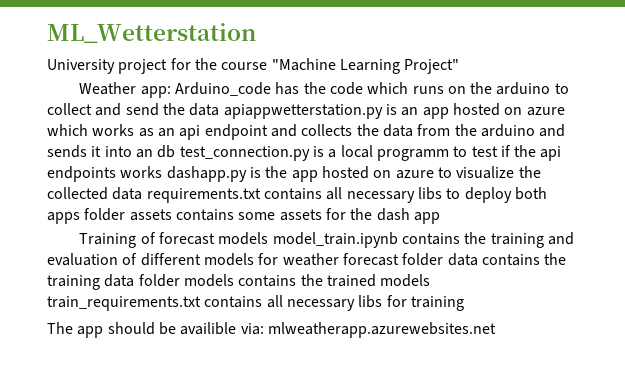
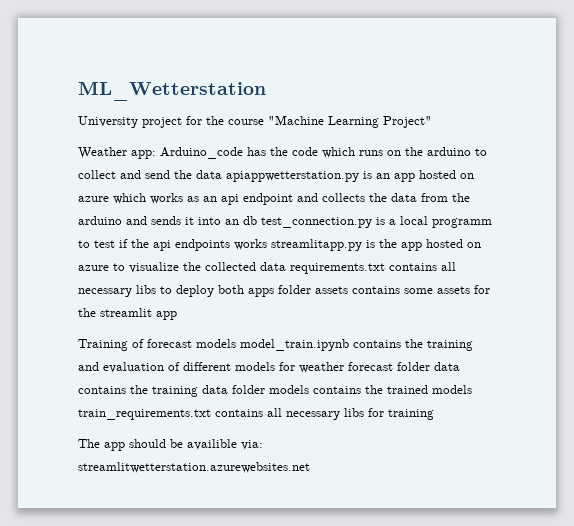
- Arduino_code has the code which runs on the arduino to collect and send the data apiappwetterstation.py is an app hosted on azure which works as an api endpoint and collects the data from the arduino and sends it into an db test_connection.py is a local programm to test if the api endpoints works dashapp.py is the app hosted on azure to visualize the collected data requirements.txt contains all necessary libs to deploy both apps folder assets contains some assets for the dash app
+ Arduino_code has the code which runs on the arduino to collect and send the data apiappwetterstation.py is an app hosted on azure which works as an api endpoint and collects the data from the arduino and sends it into an db test_connection.py is a local programm to test if the api endpoints works streamlitapp.py is the app hosted on azure to visualize the collected data requirements.txt contains all necessary libs to deploy both apps folder assets contains some assets for the streamlit app
- The app should be availible via: mlweatherapp.azurewebsites.net
+ The app should be availible via: streamlitwetterstation.azurewebsites.net

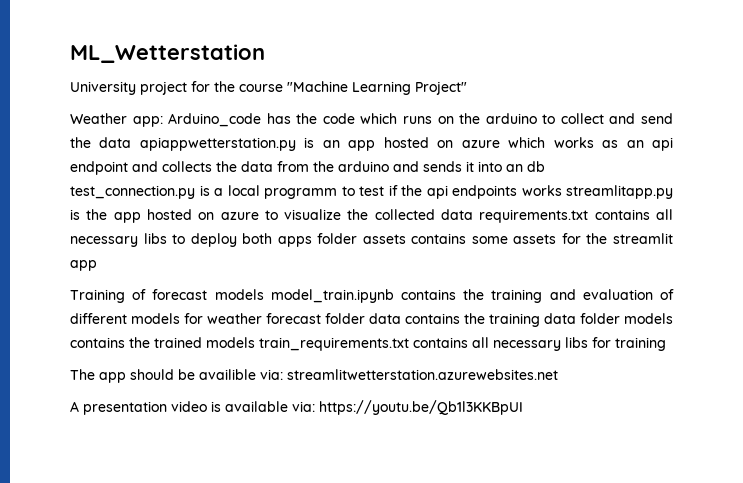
+ A presentation video is available via: https://youtu.be/Qb1l3KKBpUI

